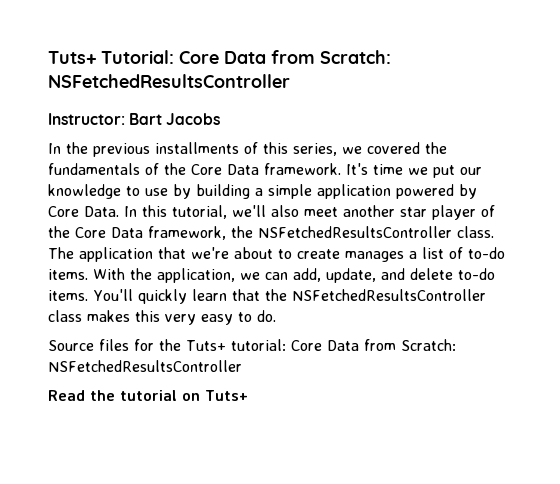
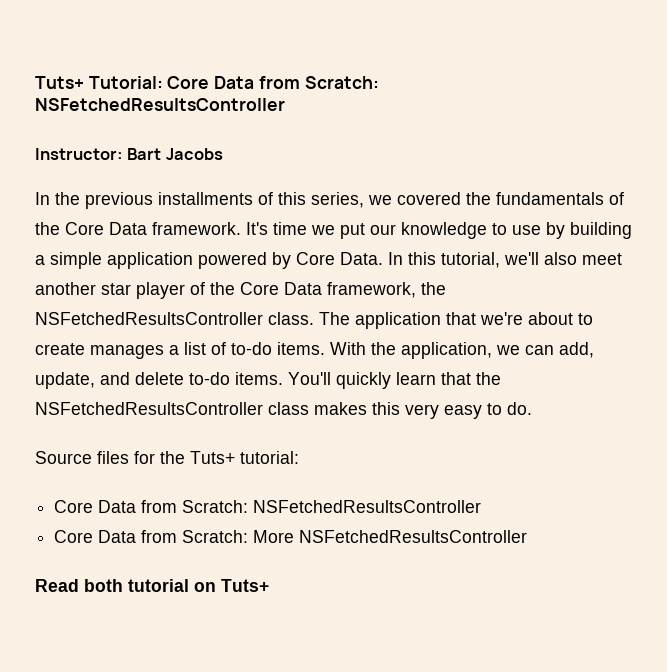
- Source files for the Tuts+ tutorial: Core Data from Scratch: NSFetchedResultsController
+ Source files for the Tuts+ tutorial:
+ Core Data from Scratch: NSFetchedResultsController
+ Core Data from Scratch: More NSFetchedResultsController
- Read the tutorial on Tuts+
+ Read both tutorial on Tuts+

